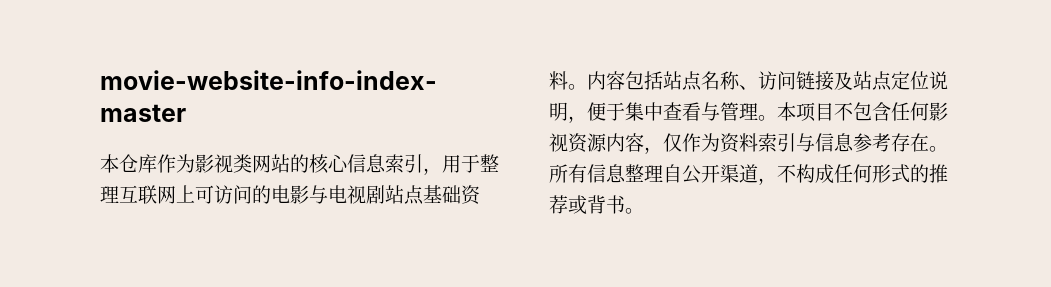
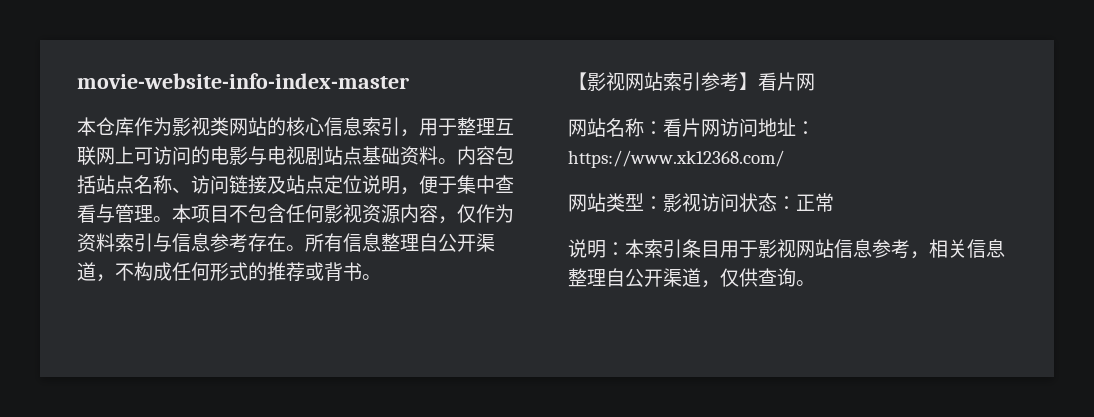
+ 【影视网站索引参考】看片网
+ 网站名称：看片网访问地址：https://www.xk12368.com/
+ 网站类型：影视访问状态：正常
+ 说明：本索引条目用于影视网站信息参考，相关信息整理自公开渠道，仅供查询。

